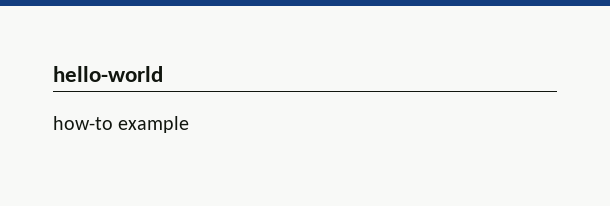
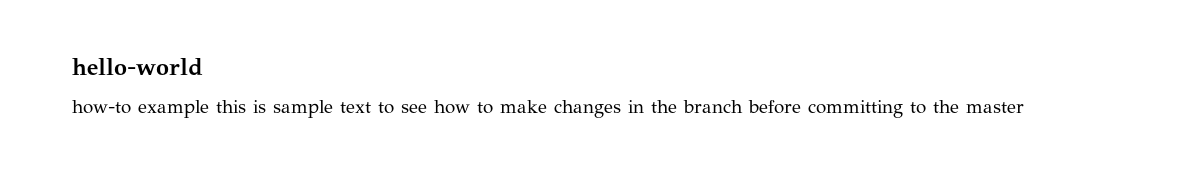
- how-to example
+ how-to example this is sample text to see how to make changes in the branch before committing to the master

